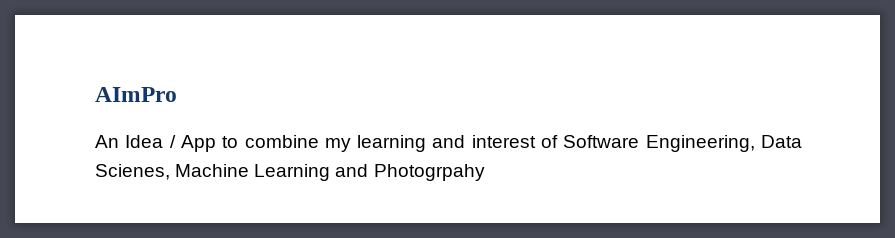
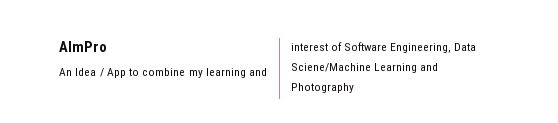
- An Idea / App to combine my learning and interest of Software Engineering, Data Scienes, Machine Learning and Photogrpahy
+ An Idea / App to combine my learning and interest of Software Engineering, Data Sciene/Machine Learning and Photography

